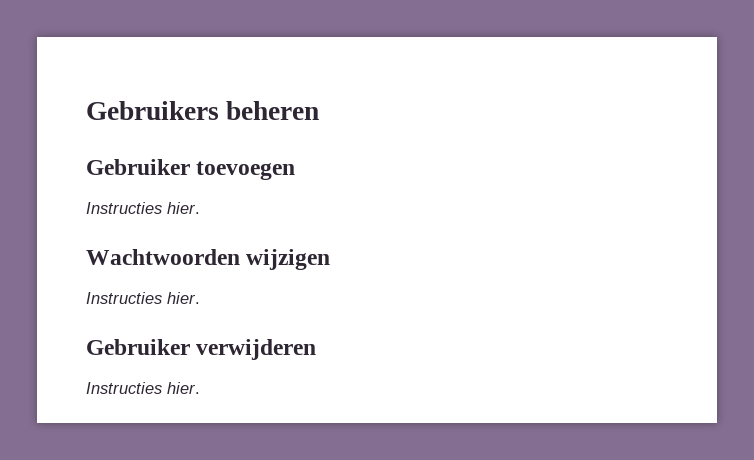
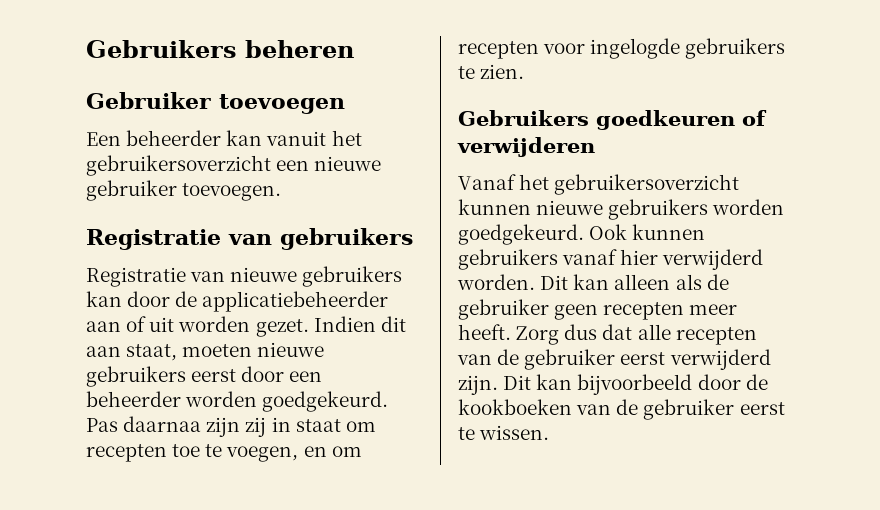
  Gebruiker toevoegen
- Instructies hier.
- Wachtwoorden wijzigen
- Instructies hier.
- Gebruiker verwijderen
- Instructies hier.
+ Een beheerder kan vanuit het gebruikersoverzicht een nieuwe gebruiker toevoegen.
+ Registratie van gebruikers
+ Registratie van nieuwe gebruikers kan door de applicatiebeheerder aan of uit worden gezet. Indien dit aan staat, moeten nieuwe gebruikers eerst door een beheerder worden goedgekeurd. Pas daarnaa zijn zij in staat om recepten toe te voegen, en om recepten voor ingelogde gebruikers te zien.
+ Gebruikers goedkeuren of verwijderen
+ Vanaf het gebruikersoverzicht kunnen nieuwe gebruikers worden goedgekeurd. Ook kunnen gebruikers vanaf hier verwijderd worden. Dit kan alleen als de gebruiker geen recepten meer heeft. Zorg dus dat alle recepten van de gebruiker eerst verwijderd zijn. Dit kan bijvoorbeeld door de kookboeken van de gebruiker eerst te wissen.

